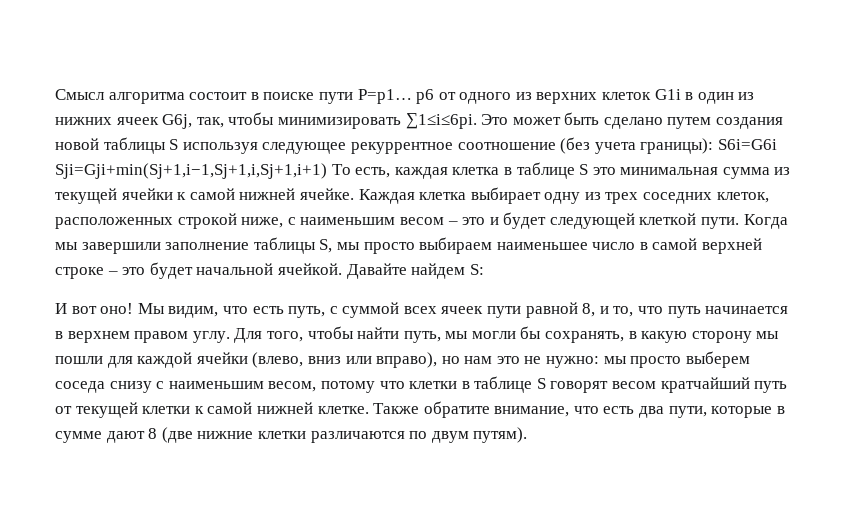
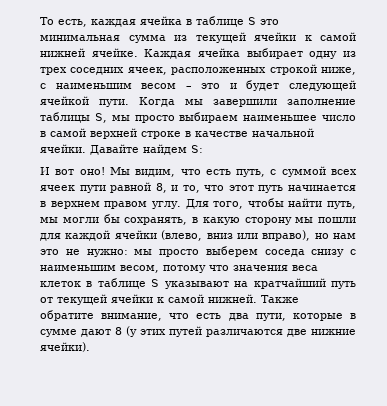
- Смысл алгоритма состоит в поиске пути P=p1… p6 от одного из верхних клеток G1i в один из нижних ячеек G6j, так, чтобы минимизировать ∑1≤i≤6pi. Это может быть сделано путем создания новой таблицы S используя следующее рекуррентное соотношение (без учета границы): S6i=G6i Sji=Gji+min(Sj+1,i−1,Sj+1,i,Sj+1,i+1) То есть, каждая клетка в таблице S это минимальная сумма из текущей ячейки к самой нижней ячейке.
+ То есть, каждая ячейка в таблице S это минимальная сумма из текущей ячейки к самой нижней ячейке.
- Каждая клетка выбирает одну из трех соседних клеток, расположенных строкой ниже, с наименьшим весом – это и будет следующей клеткой пути.
+ Каждая ячейка выбирает одну из трех соседних ячеек, расположенных строкой ниже, с наименьшим весом – это и будет следующей ячейкой пути.
- Когда мы завершили заполнение таблицы S, мы просто выбираем наименьшее число в самой верхней строке – это будет начальной ячейкой.
+ Когда мы завершили заполнение таблицы S, мы просто выбираем наименьшее число в самой верхней строке в качестве начальной ячейки.
- Мы видим, что есть путь, с суммой всех ячеек пути равной 8, и то, что путь начинается в верхнем правом углу.
+ Мы видим, что есть путь, с суммой всех ячеек пути равной 8, и то, что этот путь начинается в верхнем правом углу.
- Для того, чтобы найти путь, мы могли бы сохранять, в какую сторону мы пошли для каждой ячейки (влево, вниз или вправо), но нам это не нужно: мы просто выберем соседа снизу с наименьшим весом, потому что клетки в таблице S говорят весом кратчайший путь от текущей клетки к самой нижней клетке.
+ Для того, чтобы найти путь, мы могли бы сохранять, в какую сторону мы пошли для каждой ячейки (влево, вниз или вправо), но нам это не нужно: мы просто выберем соседа снизу с наименьшим весом, потому что значения веса клеток в таблице S указывают на кратчайший путь от текущей ячейки к самой нижней.
- Также обратите внимание, что есть два пути, которые в сумме дают 8 (две нижние клетки различаются по двум путям).
+ Также обратите внимание, что есть два пути, которые в сумме дают 8 (у этих путей различаются две нижние ячейки).

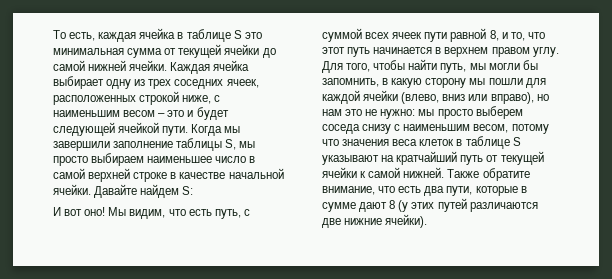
- То есть, каждая ячейка в таблице S это минимальная сумма из текущей ячейки к самой нижней ячейке.
+ То есть, каждая ячейка в таблице S это минимальная сумма от текущей ячейки до самой нижней ячейки.
- Для того, чтобы найти путь, мы могли бы сохранять, в какую сторону мы пошли для каждой ячейки (влево, вниз или вправо), но нам это не нужно: мы просто выберем соседа снизу с наименьшим весом, потому что значения веса клеток в таблице S указывают на кратчайший путь от текущей ячейки к самой нижней.
+ Для того, чтобы найти путь, мы могли бы запомнить, в какую сторону мы пошли для каждой ячейки (влево, вниз или вправо), но нам это не нужно: мы просто выберем соседа снизу с наименьшим весом, потому что значения веса клеток в таблице S указывают на кратчайший путь от текущей ячейки к самой нижней.

